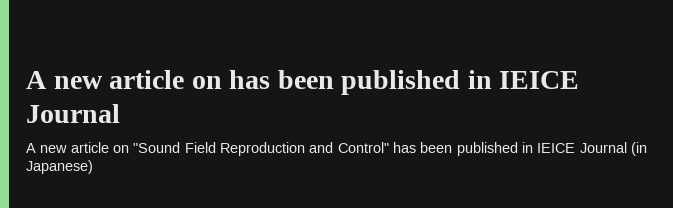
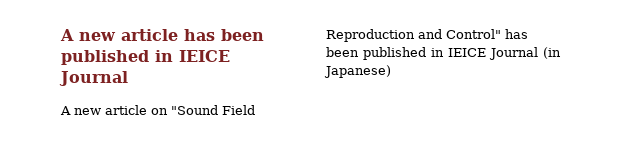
- A new article on has been published in IEICE Journal
+ A new article has been published in IEICE Journal

